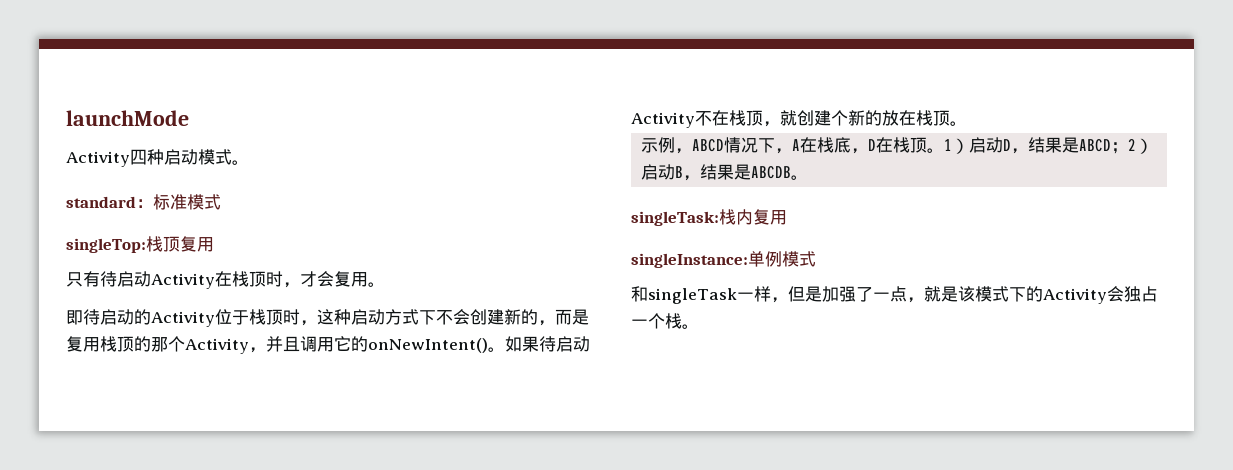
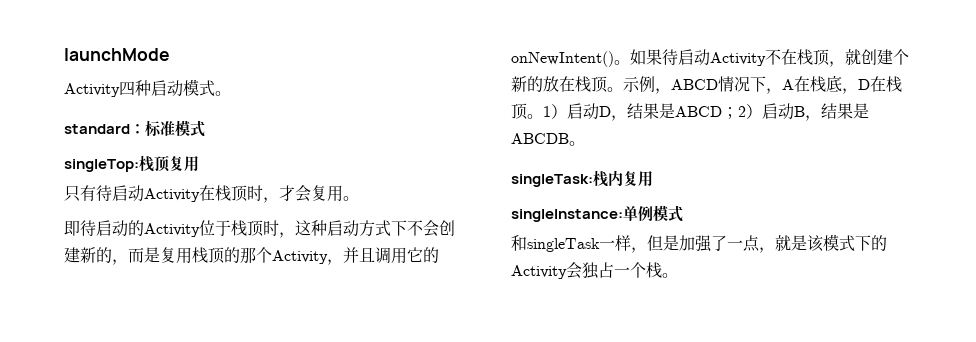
- 如果待启动Activity不在栈顶，就创建个新的放在栈顶。
- 示例，ABCD情况下，A在栈底，D在栈顶。
+ 如果待启动Activity不在栈顶，就创建个新的放在栈顶。示例，ABCD情况下，A在栈底，D在栈顶。

